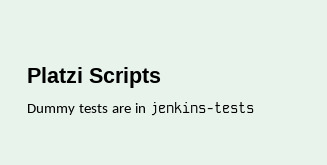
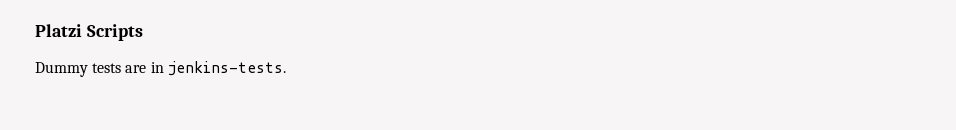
- Dummy tests are in jenkins-tests
+ Dummy tests are in jenkins-tests.

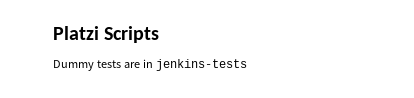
- Dummy tests are in jenkins-tests.
+ Dummy tests are in jenkins-tests

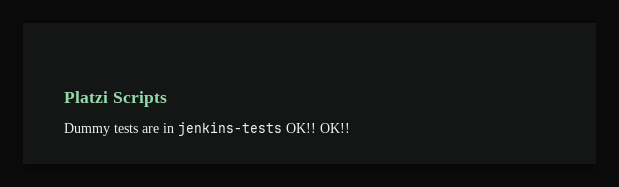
- Dummy tests are in jenkins-tests
+ Dummy tests are in jenkins-tests OK!! OK!!

